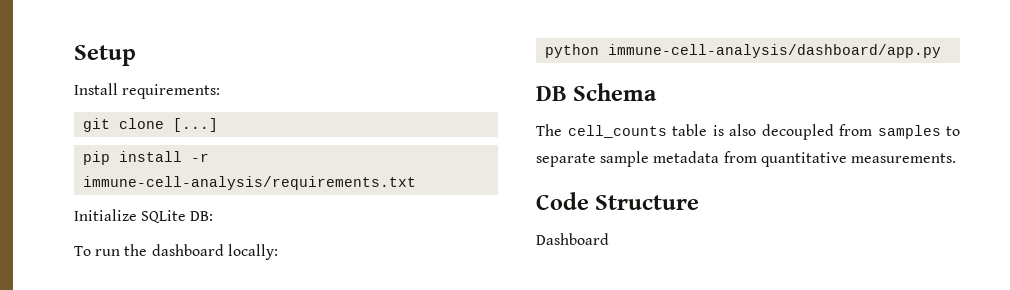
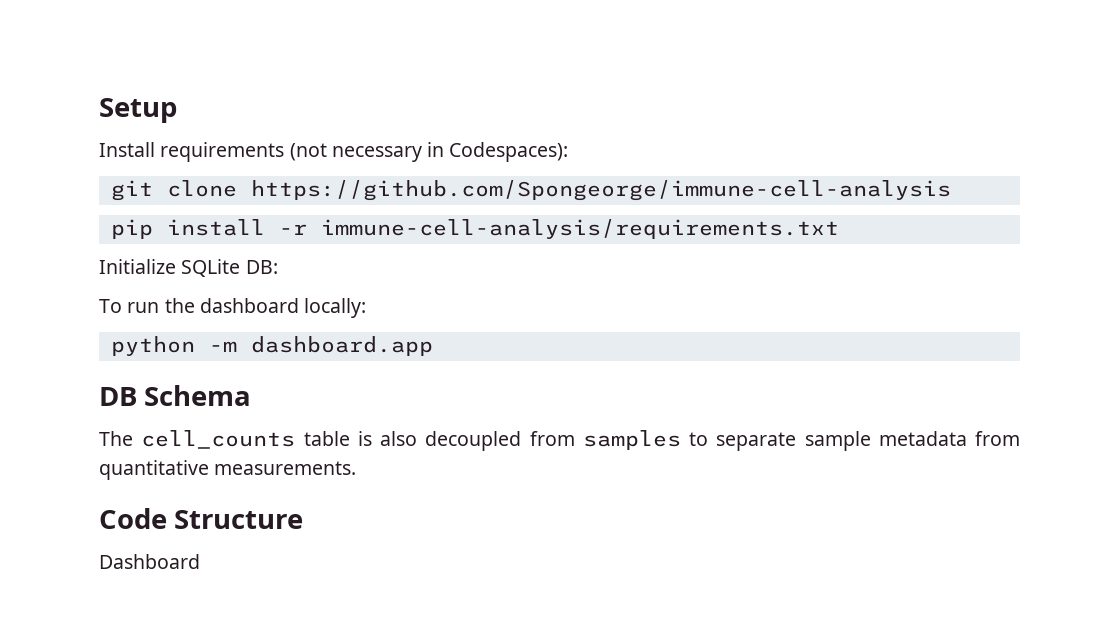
- Install requirements:
+ Install requirements (not necessary in Codespaces):
- git clone [...]
+ git clone https://github.com/Spongeorge/immune-cell-analysis
- python immune-cell-analysis/dashboard/app.py
+ python -m dashboard.app

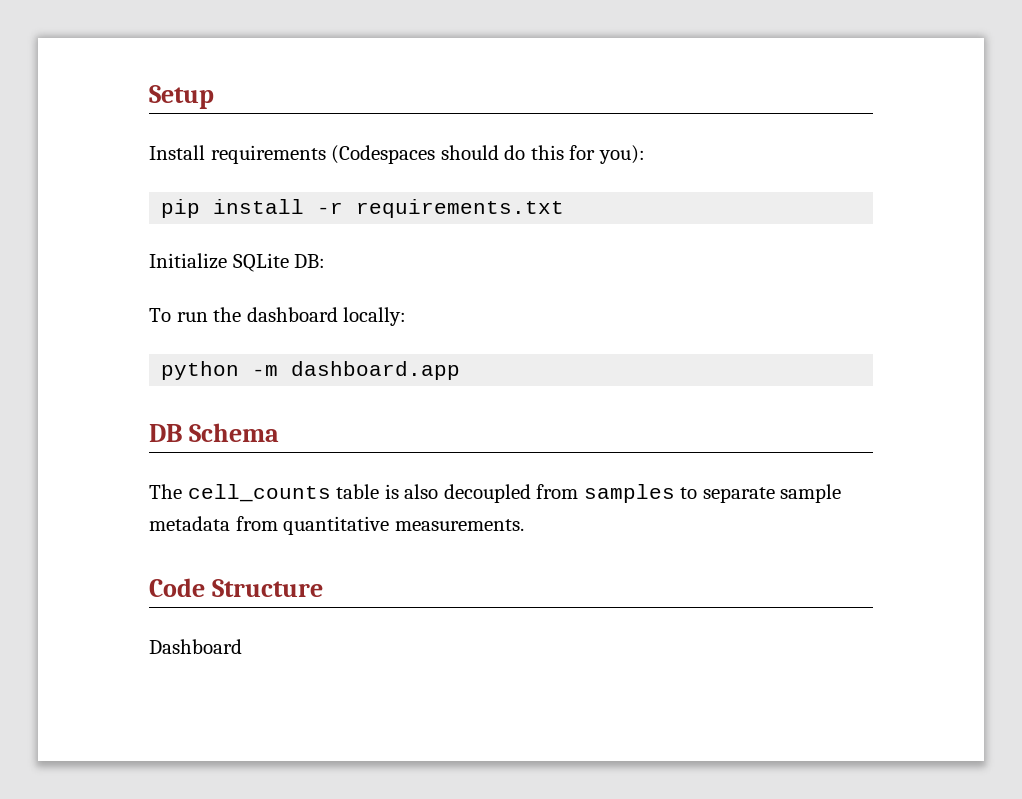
- Install requirements (not necessary in Codespaces):
- git clone https://github.com/Spongeorge/immune-cell-analysis
+ Install requirements (Codespaces should do this for you):
- pip install -r immune-cell-analysis/requirements.txt
+ pip install -r requirements.txt

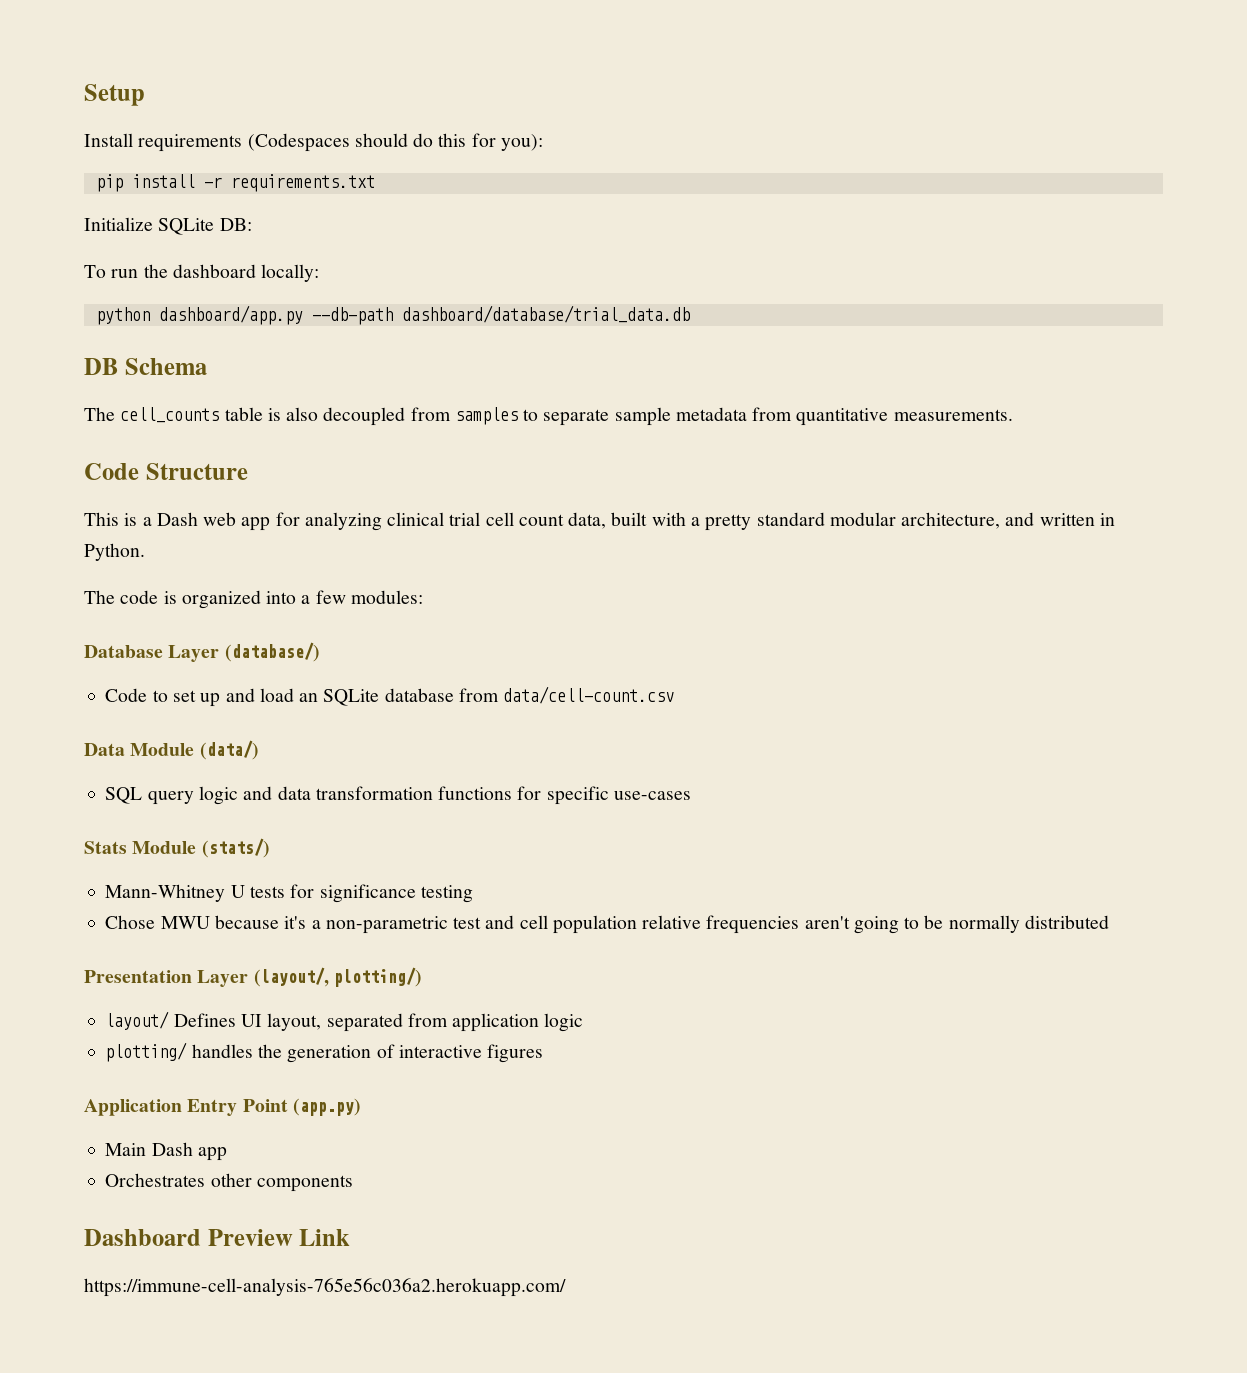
- python -m dashboard.app
+ python dashboard/app.py --db-path dashboard/database/trial_data.db
- Dashboard
+ This is a Dash web app for analyzing clinical trial cell count data, built with a pretty standard modular architecture, and written in Python.
+ The code is organized into a few modules:
+ Database Layer (database/)
+ Code to set up and load an SQLite database from data/cell-count.csv
+ Data Module (data/)
+ SQL query logic and data transformation functions for specific use-cases
+ Stats Module (stats/)
+ Mann-Whitney U tests for significance testing
+ Chose MWU because it's a non-parametric test and cell population relative frequencies aren't going to be normally distributed
+ Presentation Layer (layout/, plotting/)
+ layout/ Defines UI layout, separated from application logic
+ plotting/ handles the generation of interactive figures
+ Application Entry Point (app.py)
+ Main Dash app
+ Orchestrates other components
+ Dashboard Preview Link
+ https://immune-cell-analysis-765e56c036a2.herokuapp.com/

